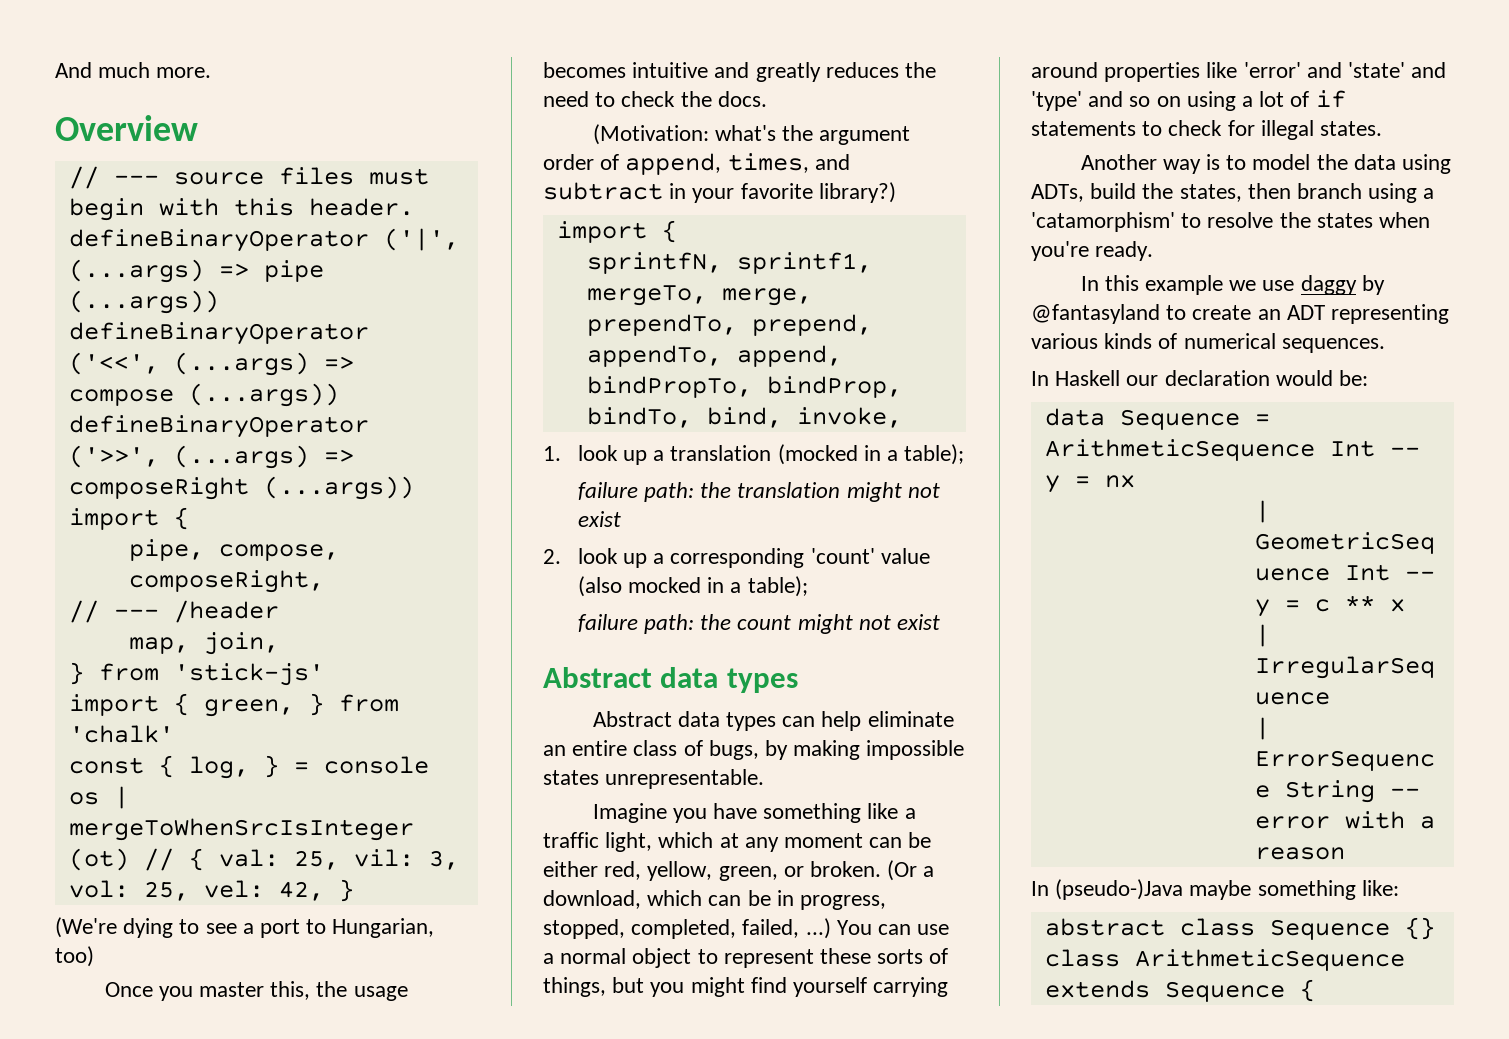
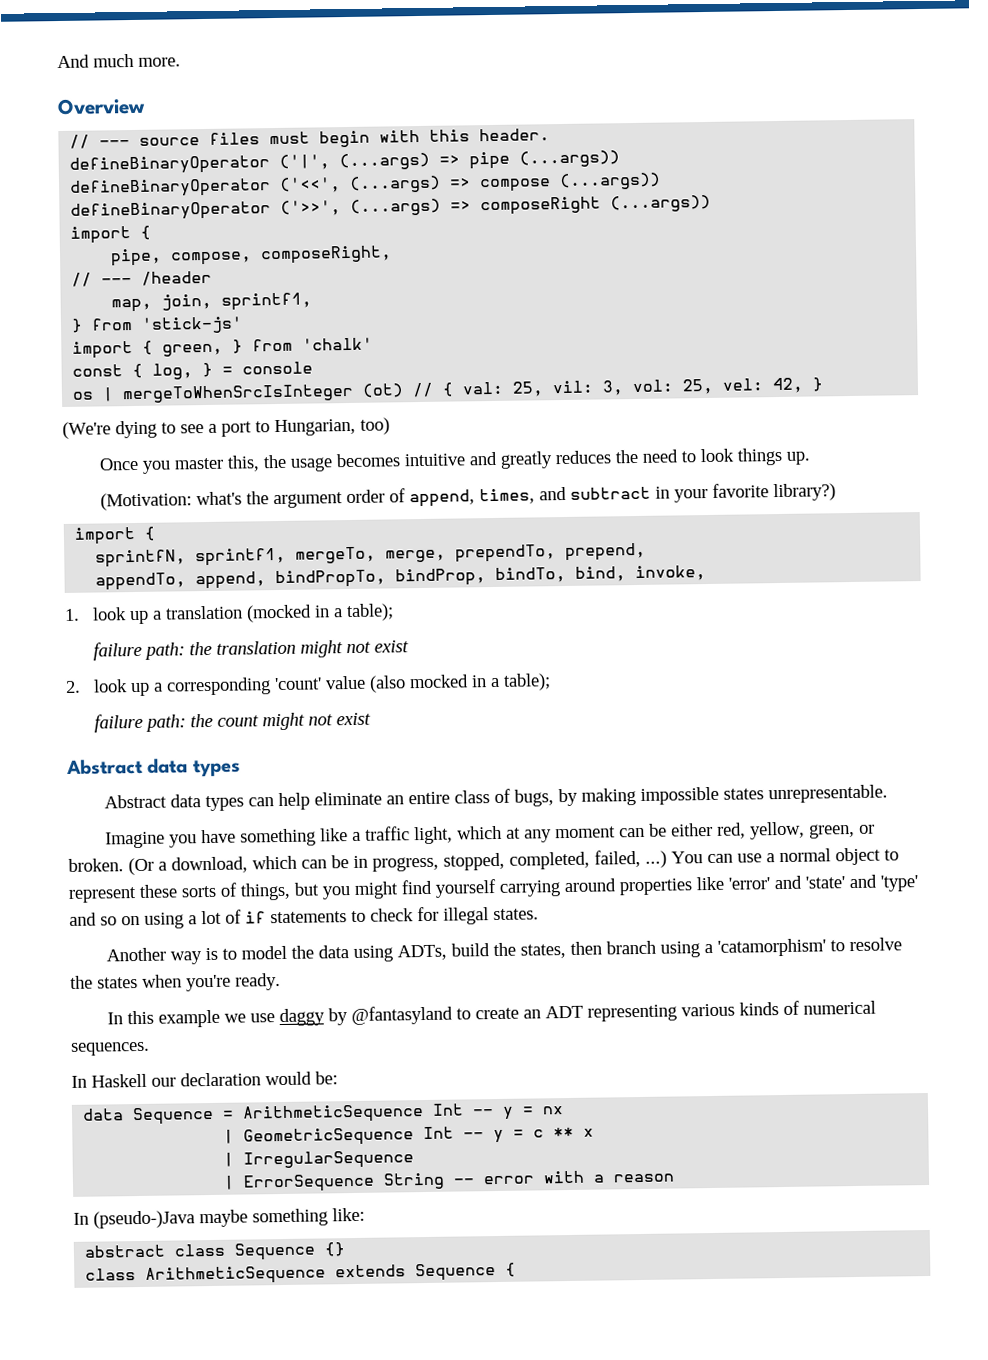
- map, join,
+ map, join, sprintf1,
- Once you master this, the usage becomes intuitive and greatly reduces the need to check the docs.
+ Once you master this, the usage becomes intuitive and greatly reduces the need to look things up.

